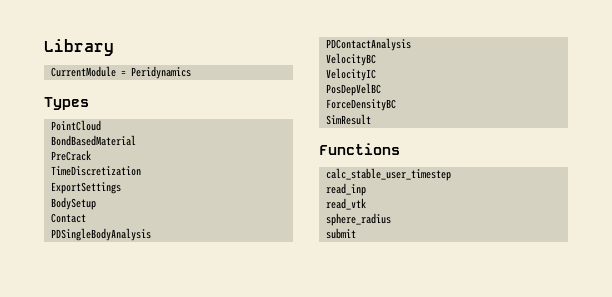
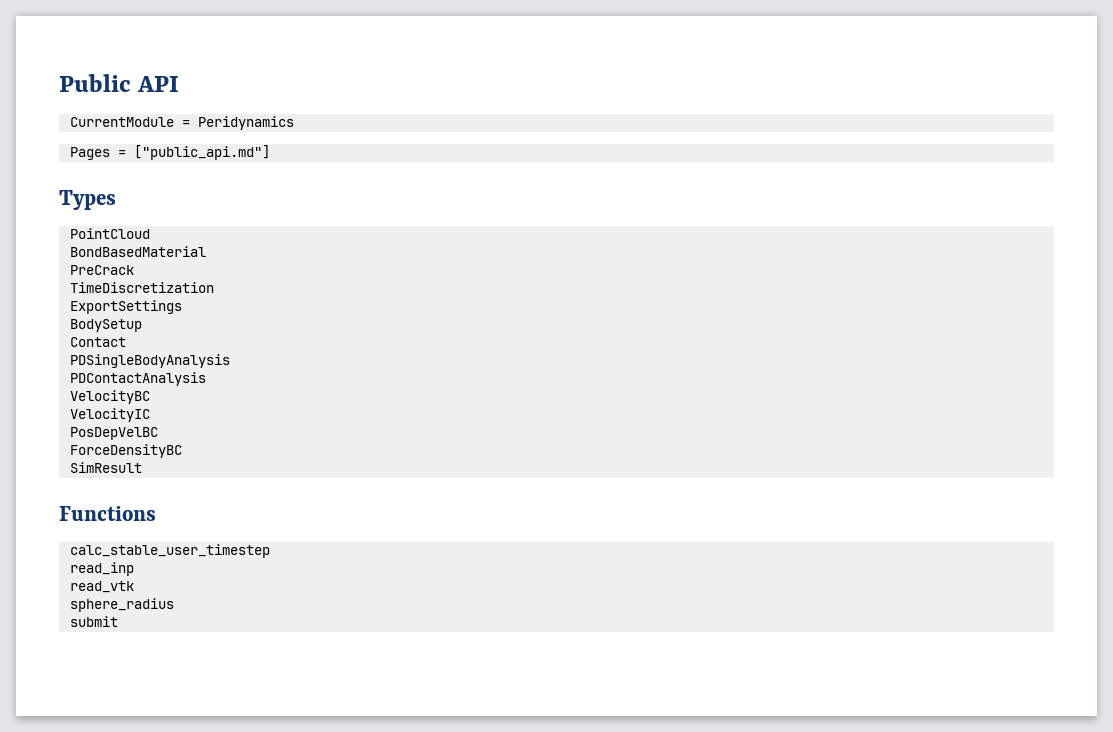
- Library
+ Public API
+ Pages = ["public_api.md"]

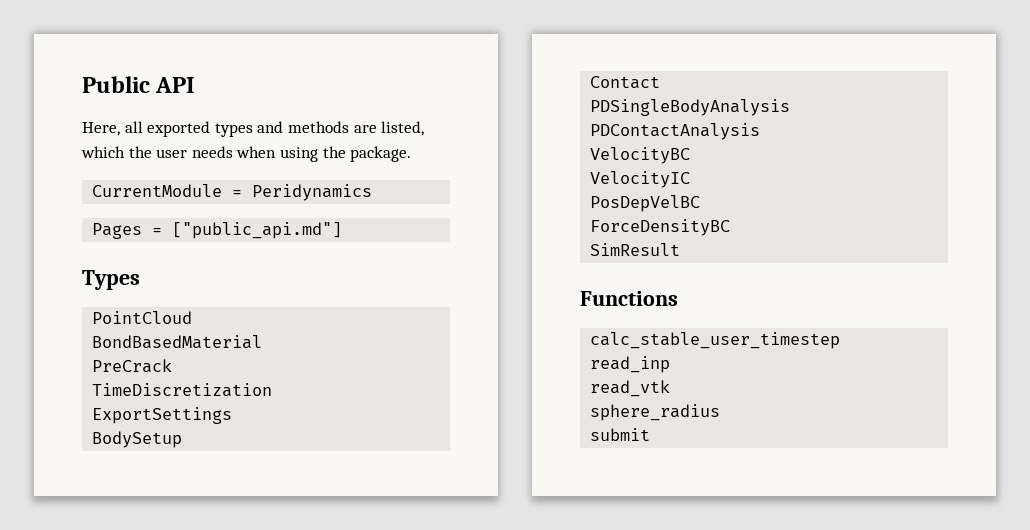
+ Here, all exported types and methods are listed, which the user needs when using the package.

